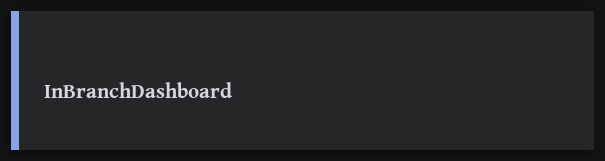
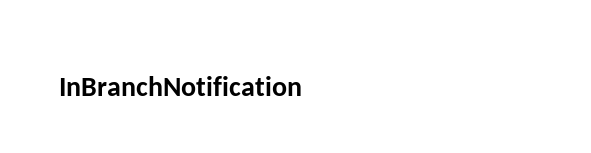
- InBranchDashboard
+ InBranchNotification

